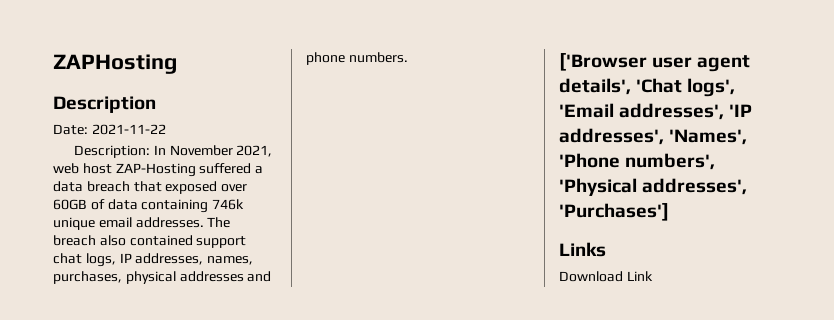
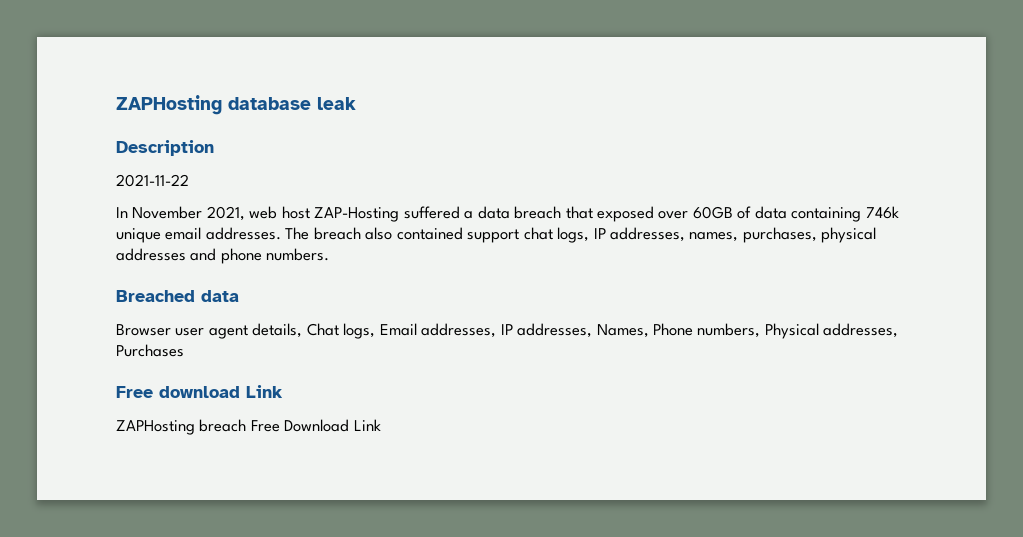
- ZAPHosting
+ ZAPHosting database leak
- Date: 2021-11-22
+ 2021-11-22
- Description: In November 2021, web host ZAP-Hosting suffered a data breach that exposed over 60GB of data containing 746k unique email addresses.
+ In November 2021, web host ZAP-Hosting suffered a data breach that exposed over 60GB of data containing 746k unique email addresses.
- ['Browser user agent details', 'Chat logs', 'Email addresses', 'IP addresses', 'Names', 'Phone numbers', 'Physical addresses', 'Purchases']
- Links
- Download Link
+ Breached data
+ Browser user agent details, Chat logs, Email addresses, IP addresses, Names, Phone numbers, Physical addresses, Purchases
+ Free download Link
+ ZAPHosting breach Free Download Link

